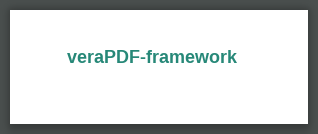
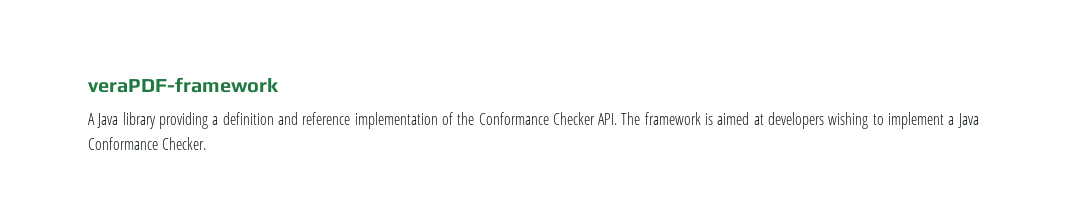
+ A Java library providing a definition and reference implementation of the Conformance Checker API. The framework is aimed at developers wishing to implement a Java Conformance Checker.

